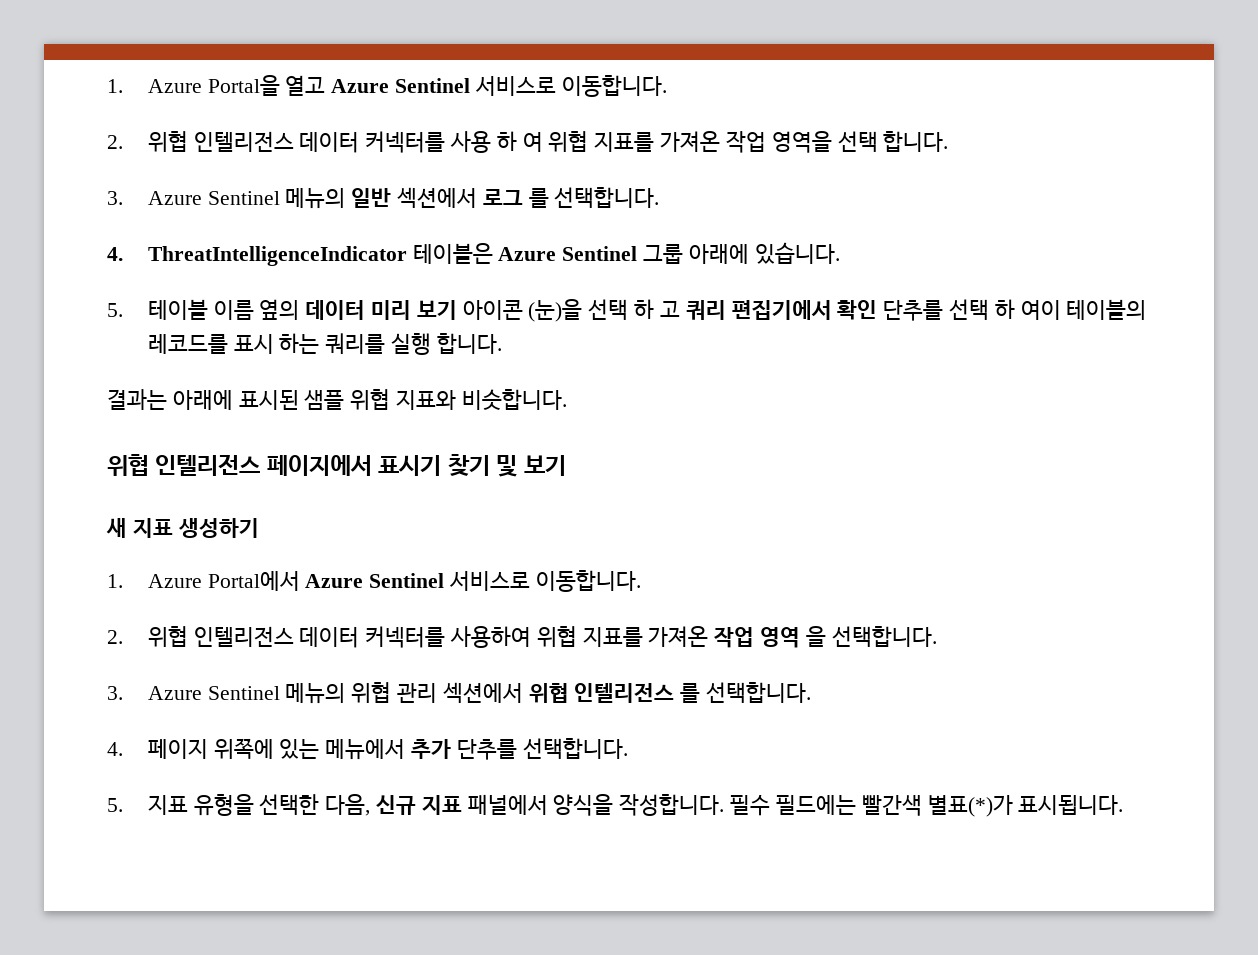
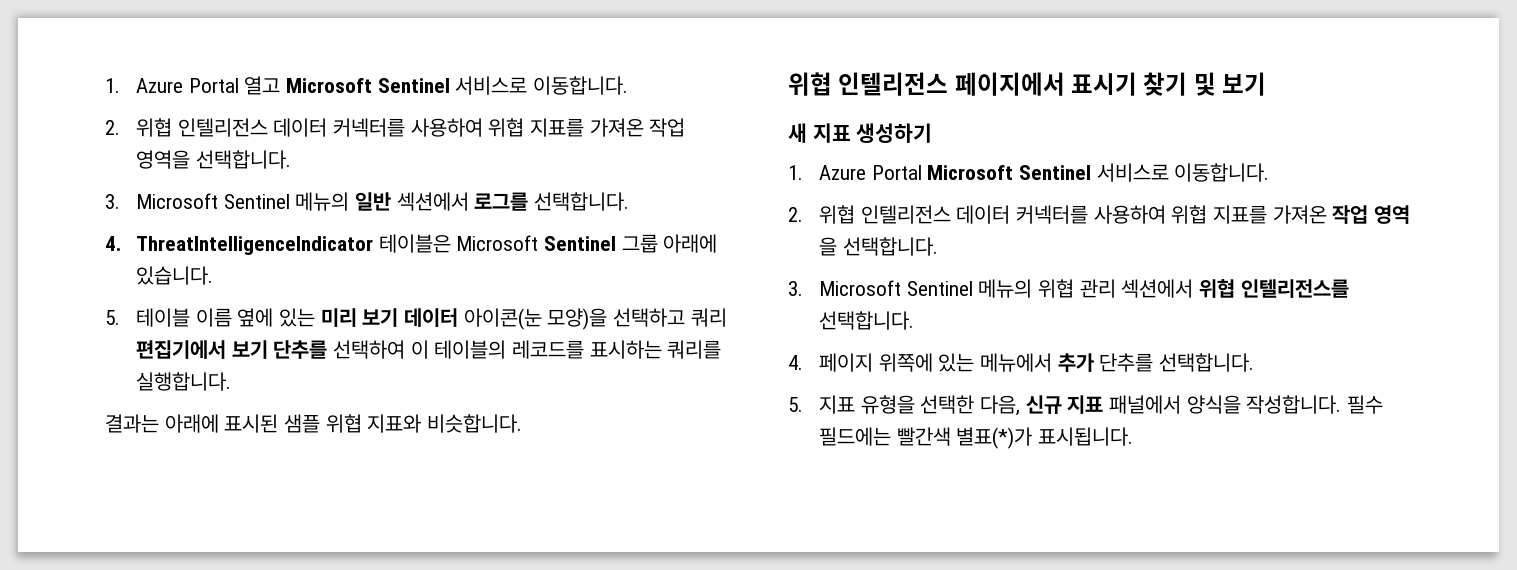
- 1. Azure Portal을 열고 Azure Sentinel 서비스로 이동합니다.
- 2. 위협 인텔리전스 데이터 커넥터를 사용 하 여 위협 지표를 가져온 작업 영역을 선택 합니다.
- 3. Azure Sentinel 메뉴의 일반 섹션에서 로그 를 선택합니다.
+ 1. Azure Portal 열고 Microsoft Sentinel 서비스로 이동합니다.
+ 2. 위협 인텔리전스 데이터 커넥터를 사용하여 위협 지표를 가져온 작업 영역을 선택합니다.
+ 3. Microsoft Sentinel 메뉴의 일반 섹션에서 로그를 선택합니다.
- 4. ThreatIntelligenceIndicator 테이블은 Azure Sentinel 그룹 아래에 있습니다.
+ 4. ThreatIntelligenceIndicator 테이블은 Microsoft Sentinel 그룹 아래에 있습니다.
- 5. 테이블 이름 옆의 데이터 미리 보기 아이콘 (눈)을 선택 하 고 쿼리 편집기에서 확인 단추를 선택 하 여이 테이블의 레코드를 표시 하는 쿼리를 실행 합니다.
+ 5. 테이블 이름 옆에 있는 미리 보기 데이터 아이콘(눈 모양)을 선택하고 쿼리 편집기에서 보기 단추를 선택하여 이 테이블의 레코드를 표시하는 쿼리를 실행합니다.
- 1. Azure Portal에서 Azure Sentinel 서비스로 이동합니다.
+ 1. Azure Portal Microsoft Sentinel 서비스로 이동합니다.
- 3. Azure Sentinel 메뉴의 위협 관리 섹션에서 위협 인텔리전스 를 선택합니다.
+ 3. Microsoft Sentinel 메뉴의 위협 관리 섹션에서 위협 인텔리전스를 선택합니다.

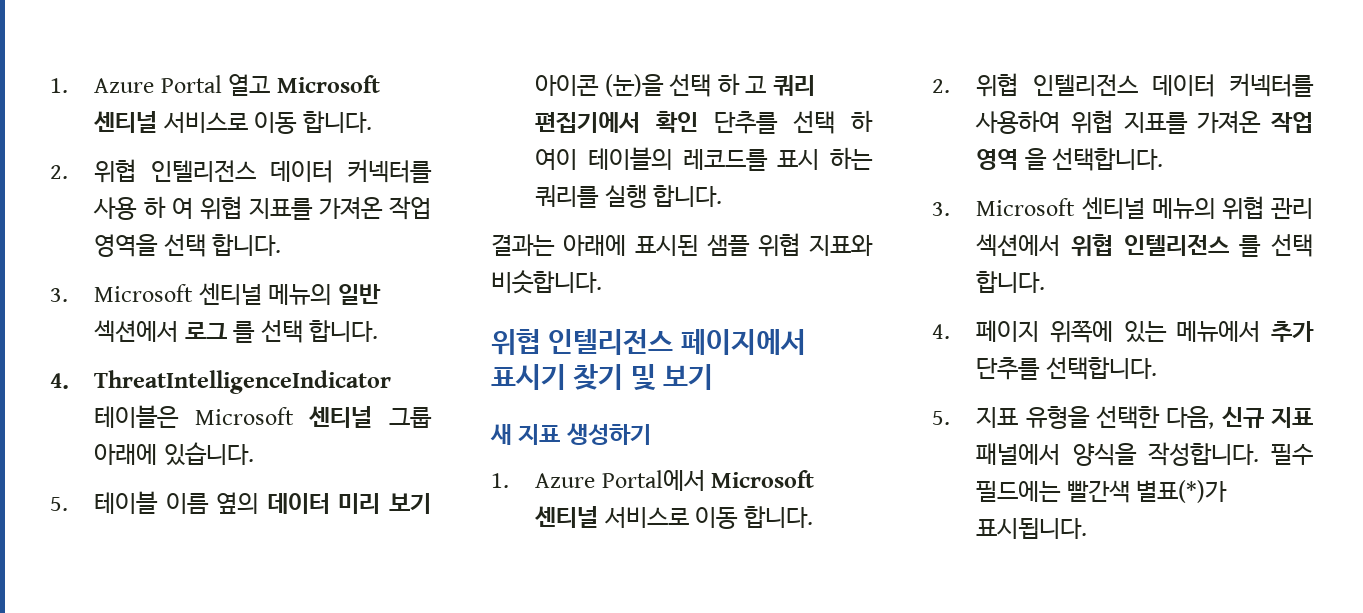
- 1. Azure Portal 열고 Microsoft Sentinel 서비스로 이동합니다.
- 2. 위협 인텔리전스 데이터 커넥터를 사용하여 위협 지표를 가져온 작업 영역을 선택합니다.
- 3. Microsoft Sentinel 메뉴의 일반 섹션에서 로그를 선택합니다.
+ 1. Azure Portal 열고 Microsoft 센티널 서비스로 이동 합니다.
+ 2. 위협 인텔리전스 데이터 커넥터를 사용 하 여 위협 지표를 가져온 작업 영역을 선택 합니다.
+ 3. Microsoft 센티널 메뉴의 일반 섹션에서 로그 를 선택 합니다.
- 4. ThreatIntelligenceIndicator 테이블은 Microsoft Sentinel 그룹 아래에 있습니다.
+ 4. ThreatIntelligenceIndicator 테이블은 Microsoft 센티널 그룹 아래에 있습니다.
- 5. 테이블 이름 옆에 있는 미리 보기 데이터 아이콘(눈 모양)을 선택하고 쿼리 편집기에서 보기 단추를 선택하여 이 테이블의 레코드를 표시하는 쿼리를 실행합니다.
+ 5. 테이블 이름 옆의 데이터 미리 보기 아이콘 (눈)을 선택 하 고 쿼리 편집기에서 확인 단추를 선택 하 여이 테이블의 레코드를 표시 하는 쿼리를 실행 합니다.
- 1. Azure Portal Microsoft Sentinel 서비스로 이동합니다.
+ 1. Azure Portal에서 Microsoft 센티널 서비스로 이동 합니다.
- 3. Microsoft Sentinel 메뉴의 위협 관리 섹션에서 위협 인텔리전스를 선택합니다.
+ 3. Microsoft 센티널 메뉴의 위협 관리 섹션에서 위협 인텔리전스 를 선택 합니다.

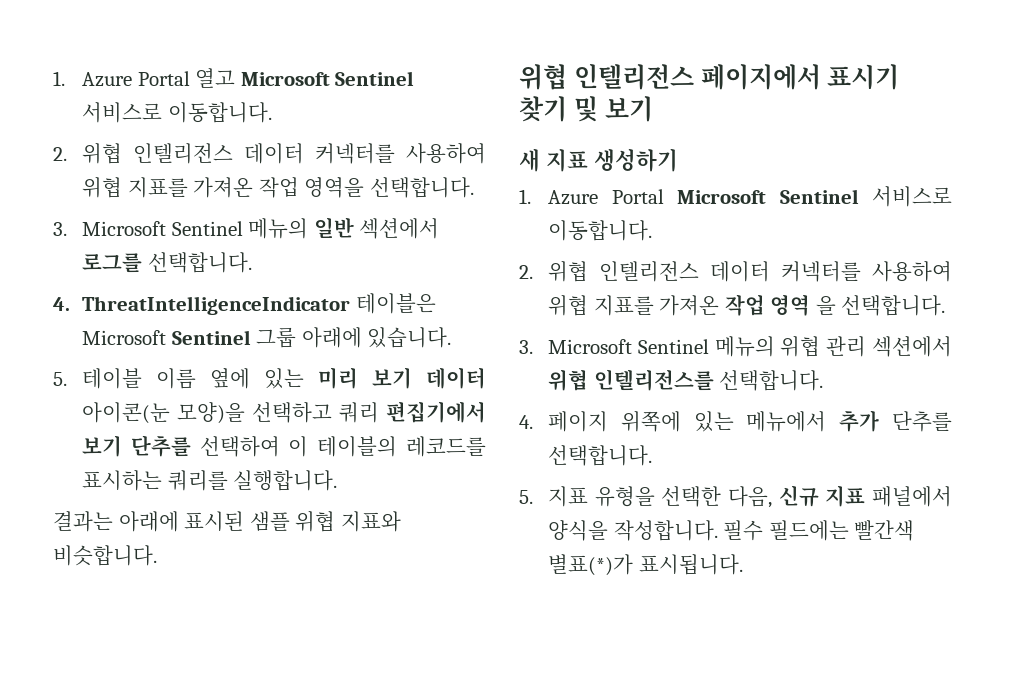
- 1. Azure Portal 열고 Microsoft 센티널 서비스로 이동 합니다.
- 2. 위협 인텔리전스 데이터 커넥터를 사용 하 여 위협 지표를 가져온 작업 영역을 선택 합니다.
- 3. Microsoft 센티널 메뉴의 일반 섹션에서 로그 를 선택 합니다.
+ 1. Azure Portal 열고 Microsoft Sentinel 서비스로 이동합니다.
+ 2. 위협 인텔리전스 데이터 커넥터를 사용하여 위협 지표를 가져온 작업 영역을 선택합니다.
+ 3. Microsoft Sentinel 메뉴의 일반 섹션에서 로그를 선택합니다.
- 4. ThreatIntelligenceIndicator 테이블은 Microsoft 센티널 그룹 아래에 있습니다.
+ 4. ThreatIntelligenceIndicator 테이블은 Microsoft Sentinel 그룹 아래에 있습니다.
- 5. 테이블 이름 옆의 데이터 미리 보기 아이콘 (눈)을 선택 하 고 쿼리 편집기에서 확인 단추를 선택 하 여이 테이블의 레코드를 표시 하는 쿼리를 실행 합니다.
+ 5. 테이블 이름 옆에 있는 미리 보기 데이터 아이콘(눈 모양)을 선택하고 쿼리 편집기에서 보기 단추를 선택하여 이 테이블의 레코드를 표시하는 쿼리를 실행합니다.
- 1. Azure Portal에서 Microsoft 센티널 서비스로 이동 합니다.
+ 1. Azure Portal Microsoft Sentinel 서비스로 이동합니다.
- 3. Microsoft 센티널 메뉴의 위협 관리 섹션에서 위협 인텔리전스 를 선택 합니다.
+ 3. Microsoft Sentinel 메뉴의 위협 관리 섹션에서 위협 인텔리전스를 선택합니다.

